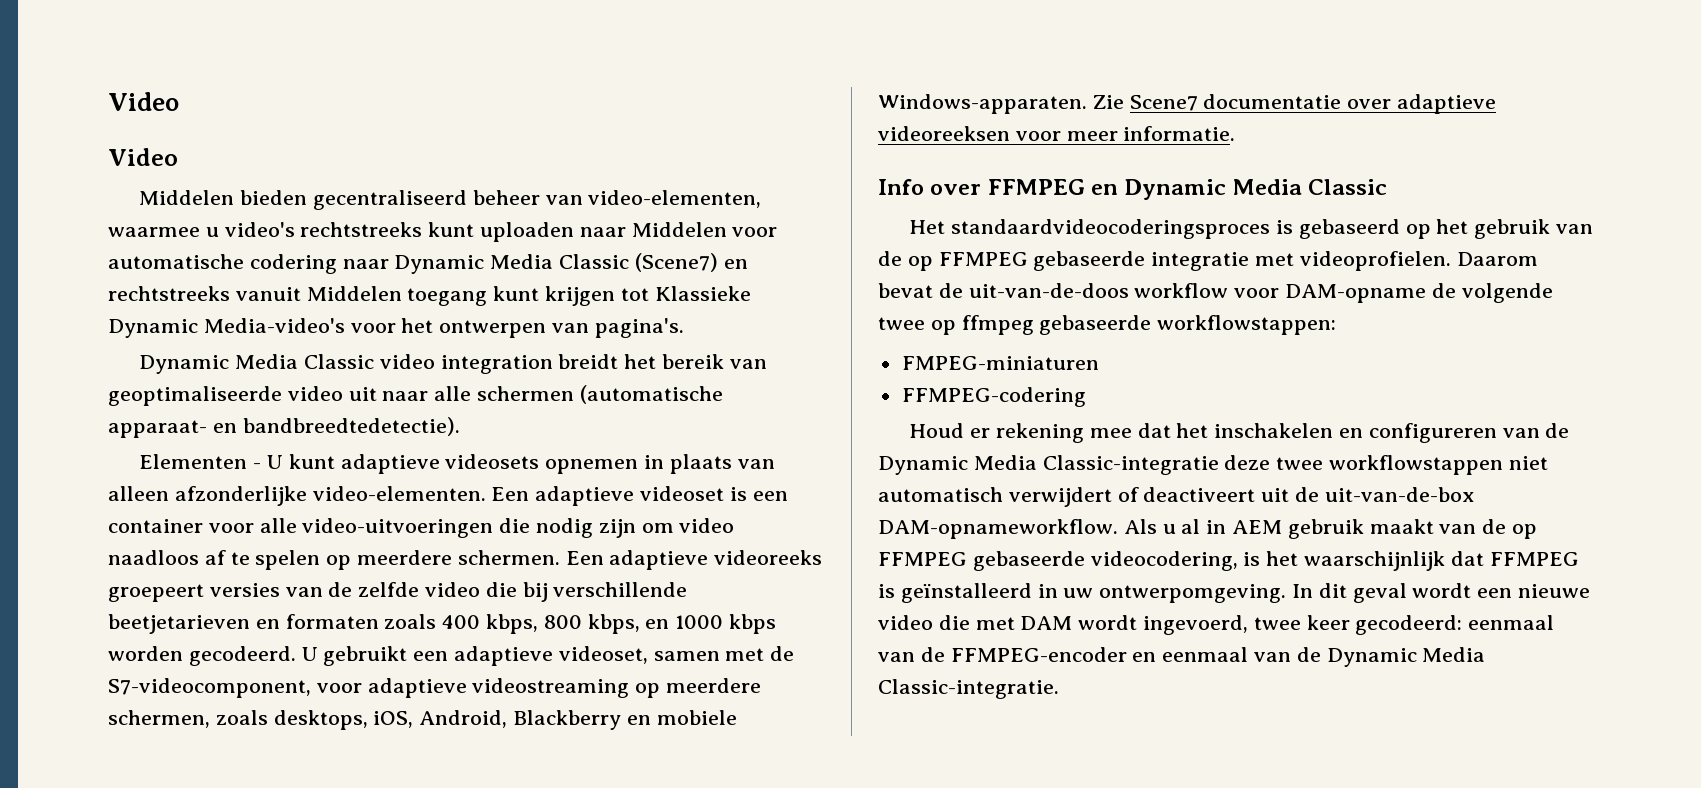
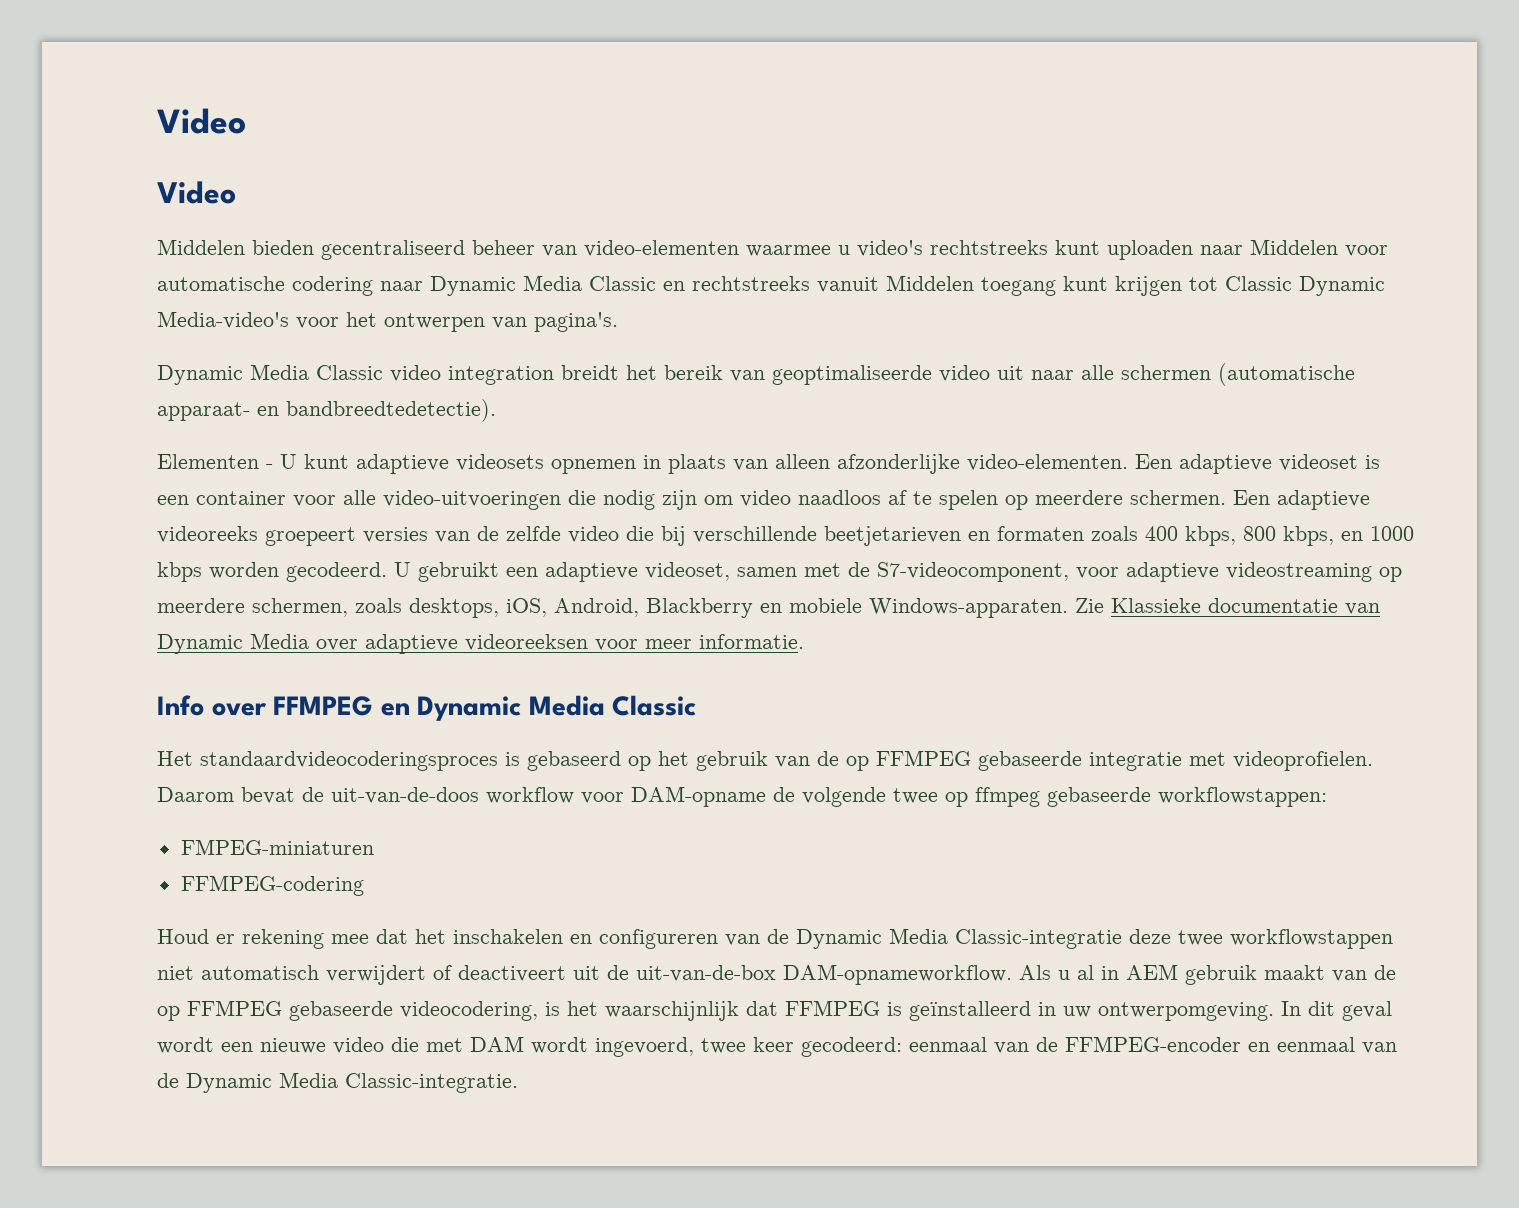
- Middelen bieden gecentraliseerd beheer van video-elementen, waarmee u video's rechtstreeks kunt uploaden naar Middelen voor automatische codering naar Dynamic Media Classic (Scene7) en rechtstreeks vanuit Middelen toegang kunt krijgen tot Klassieke Dynamic Media-video's voor het ontwerpen van pagina's.
+ Middelen bieden gecentraliseerd beheer van video-elementen waarmee u video's rechtstreeks kunt uploaden naar Middelen voor automatische codering naar Dynamic Media Classic en rechtstreeks vanuit Middelen toegang kunt krijgen tot Classic Dynamic Media-video's voor het ontwerpen van pagina's.
- Zie Scene7 documentatie over adaptieve videoreeksen voor meer informatie.
+ Zie Klassieke documentatie van Dynamic Media over adaptieve videoreeksen voor meer informatie.

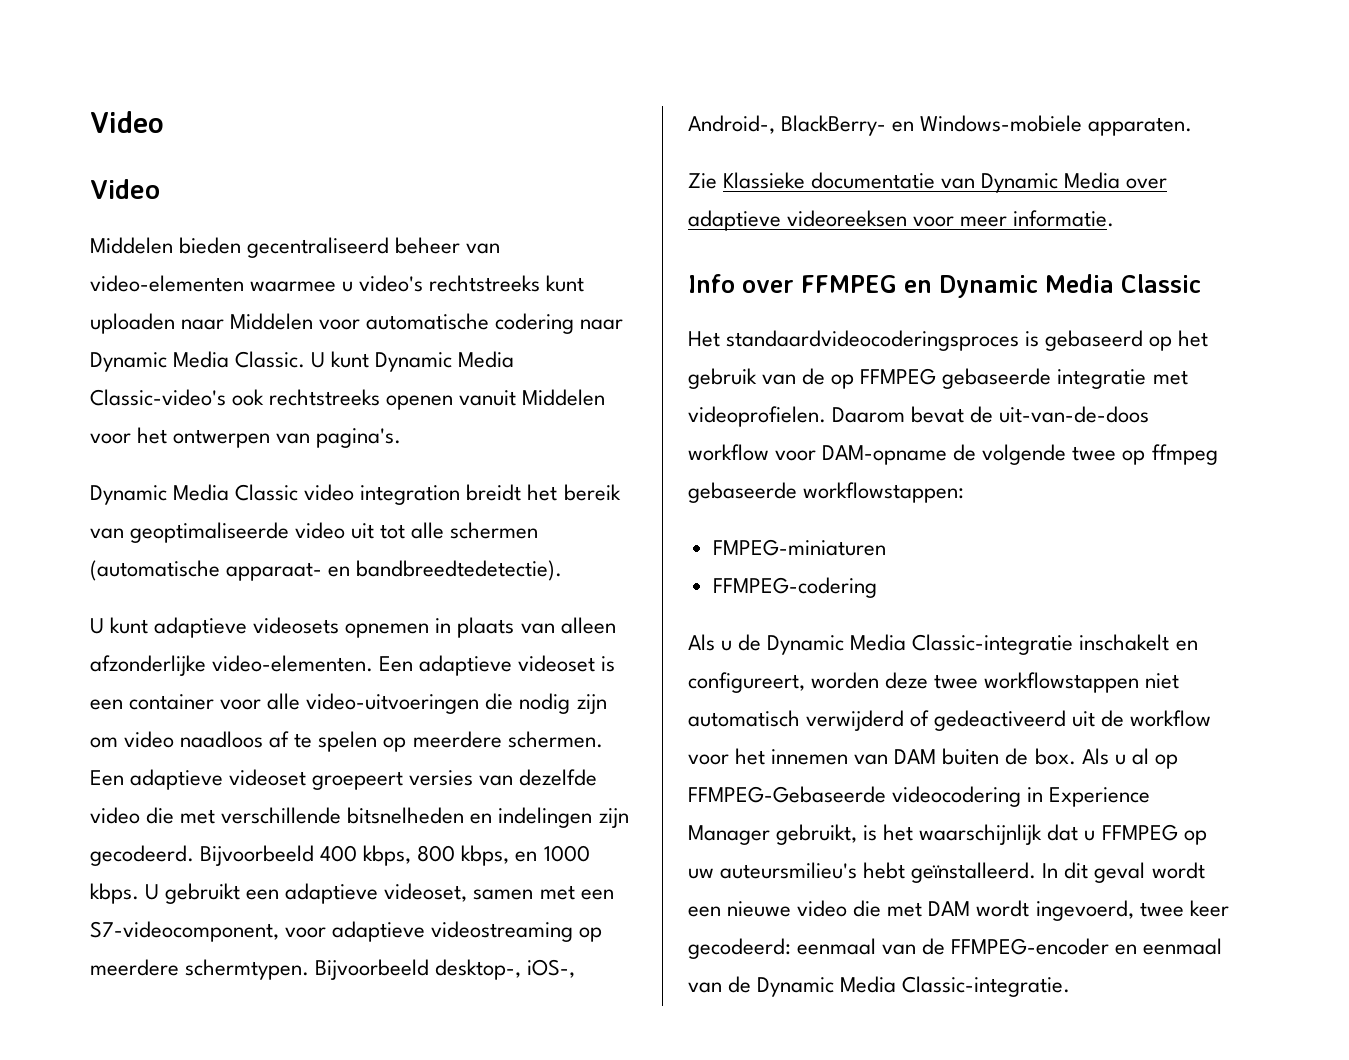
- Middelen bieden gecentraliseerd beheer van video-elementen waarmee u video's rechtstreeks kunt uploaden naar Middelen voor automatische codering naar Dynamic Media Classic en rechtstreeks vanuit Middelen toegang kunt krijgen tot Classic Dynamic Media-video's voor het ontwerpen van pagina's.
+ Middelen bieden gecentraliseerd beheer van video-elementen waarmee u video's rechtstreeks kunt uploaden naar Middelen voor automatische codering naar Dynamic Media Classic. U kunt Dynamic Media Classic-video's ook rechtstreeks openen vanuit Middelen voor het ontwerpen van pagina's.
- Dynamic Media Classic video integration breidt het bereik van geoptimaliseerde video uit naar alle schermen (automatische apparaat- en bandbreedtedetectie).
+ Dynamic Media Classic video integration breidt het bereik van geoptimaliseerde video uit tot alle schermen (automatische apparaat- en bandbreedtedetectie).
- Elementen - U kunt adaptieve videosets opnemen in plaats van alleen afzonderlijke video-elementen.
+ U kunt adaptieve videosets opnemen in plaats van alleen afzonderlijke video-elementen.
- Een adaptieve videoreeks groepeert versies van de zelfde video die bij verschillende beetjetarieven en formaten zoals 400 kbps, 800 kbps, en 1000 kbps worden gecodeerd.
+ Een adaptieve videoset groepeert versies van dezelfde video die met verschillende bitsnelheden en indelingen zijn gecodeerd. Bijvoorbeeld 400 kbps, 800 kbps, en 1000 kbps.
- U gebruikt een adaptieve videoset, samen met de S7-videocomponent, voor adaptieve videostreaming op meerdere schermen, zoals desktops, iOS, Android, Blackberry en mobiele Windows-apparaten. Zie Klassieke documentatie van Dynamic Media over adaptieve videoreeksen voor meer informatie.
+ U gebruikt een adaptieve videoset, samen met een S7-videocomponent, voor adaptieve videostreaming op meerdere schermtypen. Bijvoorbeeld desktop-, iOS-, Android-, BlackBerry- en Windows-mobiele apparaten.
+ Zie Klassieke documentatie van Dynamic Media over adaptieve videoreeksen voor meer informatie.
- Houd er rekening mee dat het inschakelen en configureren van de Dynamic Media Classic-integratie deze twee workflowstappen niet automatisch verwijdert of deactiveert uit de uit-van-de-box DAM-opnameworkflow. Als u al in AEM gebruik maakt van de op FFMPEG gebaseerde videocodering, is het waarschijnlijk dat FFMPEG is geïnstalleerd in uw ontwerpomgeving.
+ Als u de Dynamic Media Classic-integratie inschakelt en configureert, worden deze twee workflowstappen niet automatisch verwijderd of gedeactiveerd uit de workflow voor het innemen van DAM buiten de box. Als u al op FFMPEG-Gebaseerde videocodering in Experience Manager gebruikt, is het waarschijnlijk dat u FFMPEG op uw auteursmilieu's hebt geïnstalleerd.

